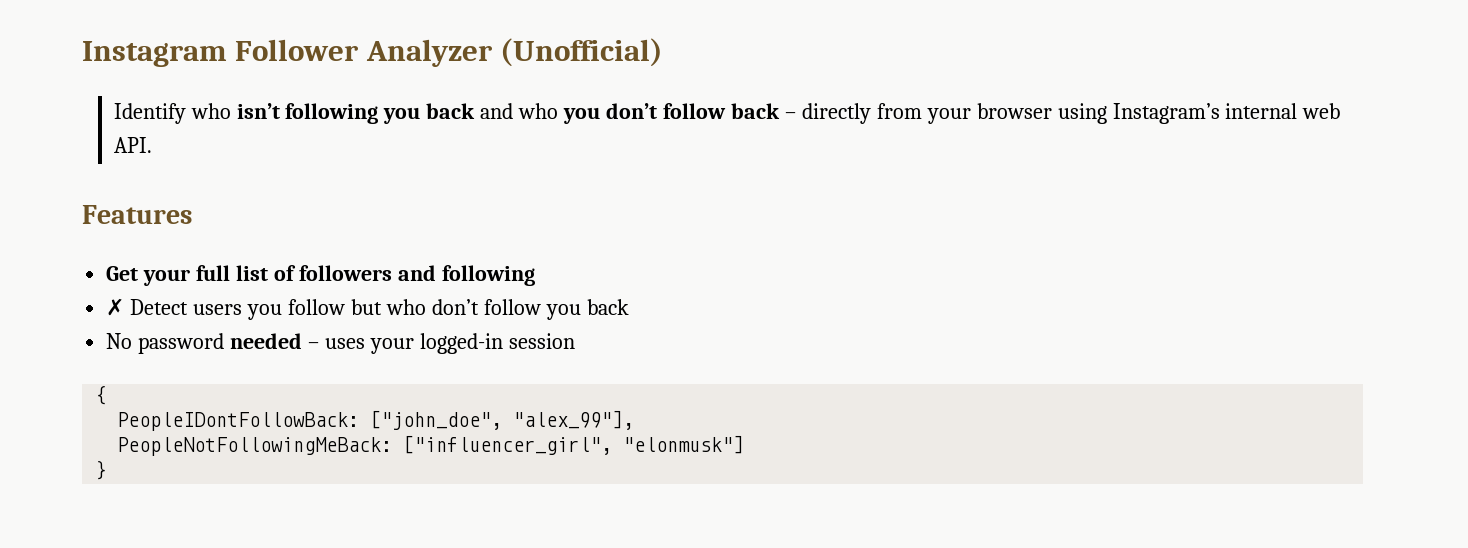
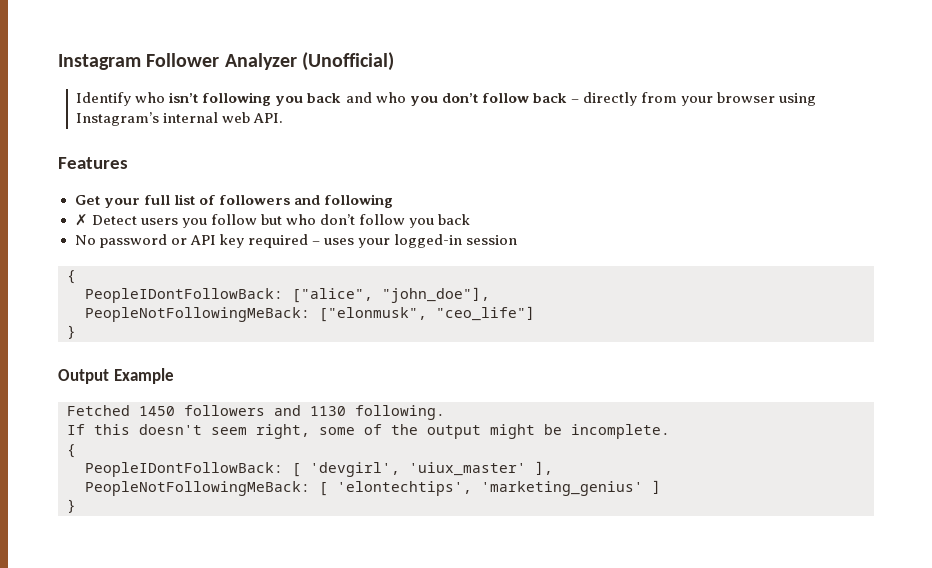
- No password needed – uses your logged-in session
+ No password or API key required – uses your logged-in session
- PeopleIDontFollowBack: ["john_doe", "alex_99"],
- PeopleNotFollowingMeBack: ["influencer_girl", "elonmusk"]
+ PeopleIDontFollowBack: ["alice", "john_doe"],
+ PeopleNotFollowingMeBack: ["elonmusk", "ceo_life"]
+ }
+ Output Example
+ Fetched 1450 followers and 1130 following.
+ If this doesn't seem right, some of the output might be incomplete.
+ {
+ PeopleIDontFollowBack: [ 'devgirl', 'uiux_master' ],
+ PeopleNotFollowingMeBack: [ 'elontechtips', 'marketing_genius' ]

